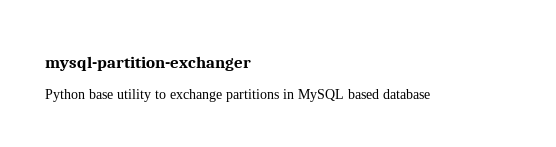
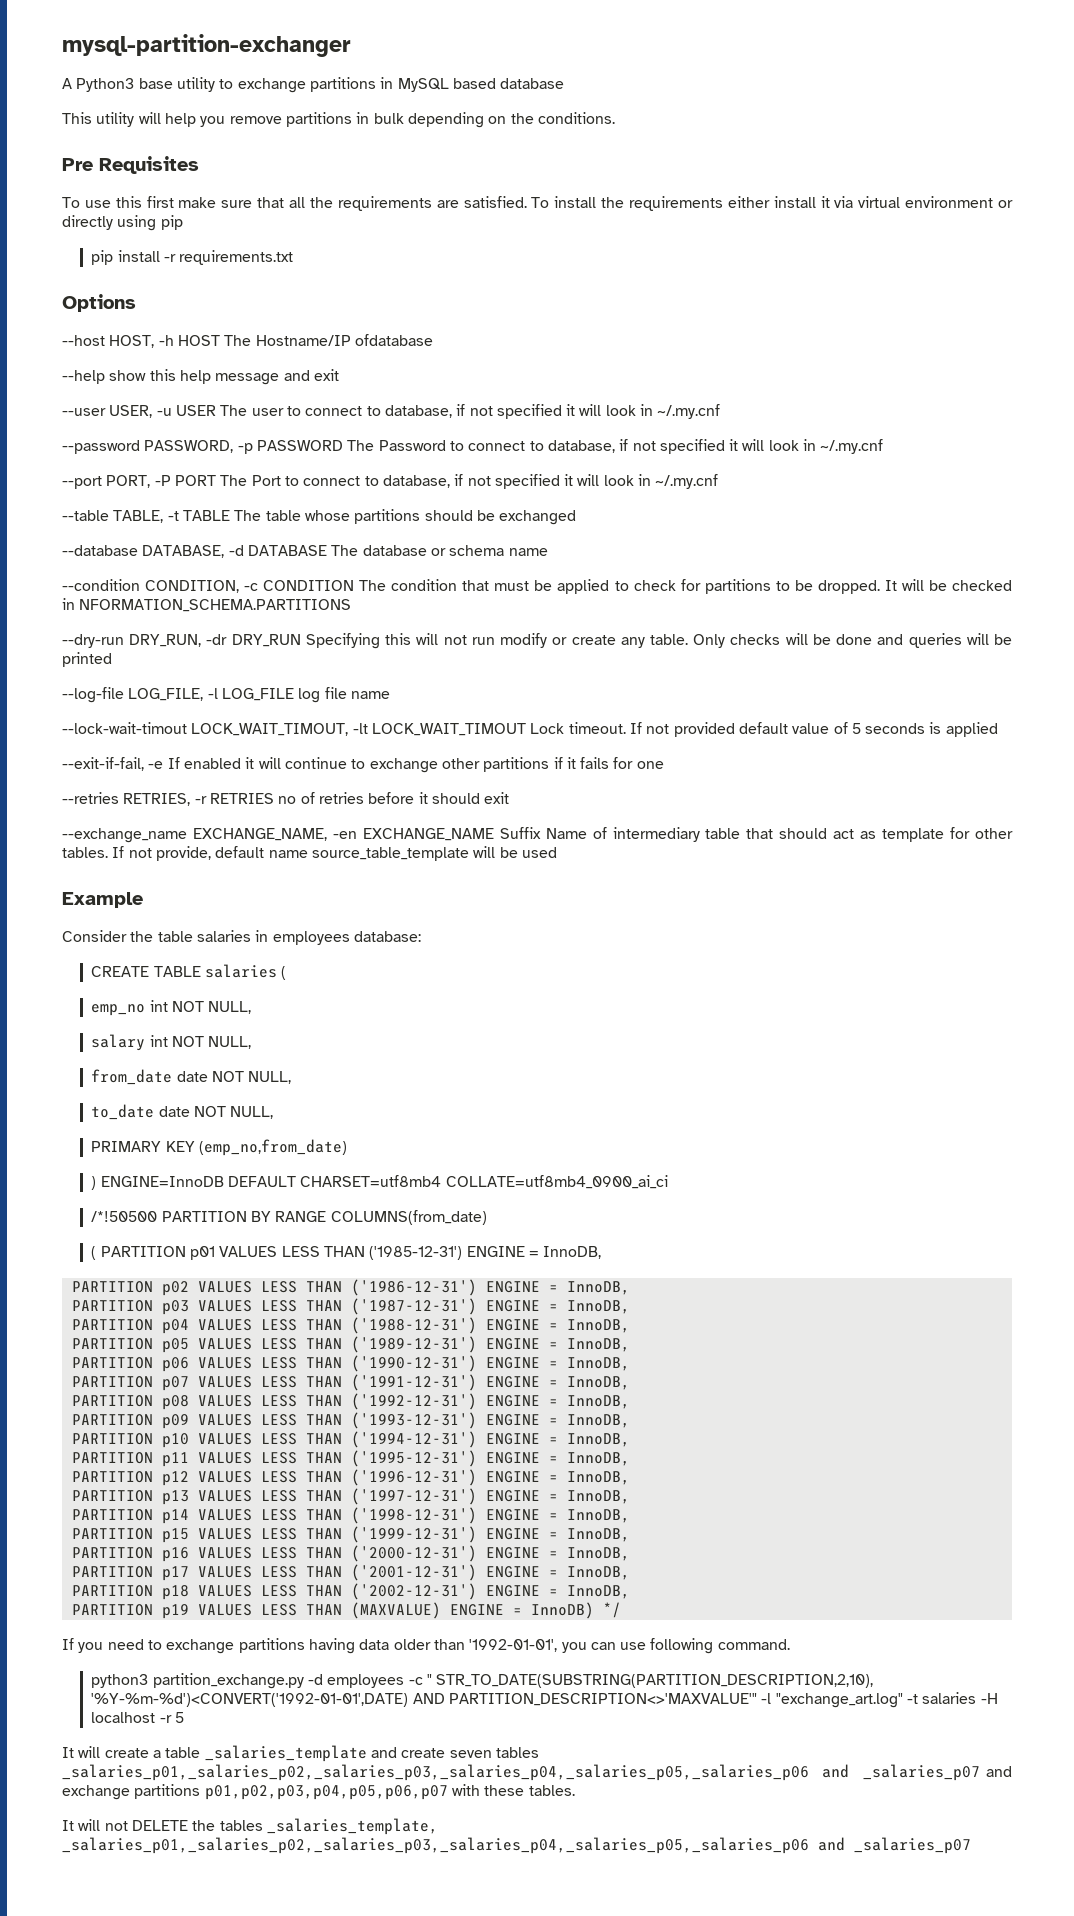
- Python base utility to exchange partitions in MySQL based database
+ A Python3 base utility to exchange partitions in MySQL based database
+ This utility will help you remove partitions in bulk depending on the conditions.
+ Pre Requisites
+ To use this first make sure that all the requirements are satisfied. To install the requirements either install it via virtual environment or directly using pip
+ pip install -r requirements.txt
+ Options
+ --host HOST, -h HOST The Hostname/IP ofdatabase
+ --help show this help message and exit
+ --user USER, -u USER The user to connect to database, if not specified it will look in ~/.my.cnf
+ --password PASSWORD, -p PASSWORD The Password to connect to database, if not specified it will look in ~/.my.cnf
+ --port PORT, -P PORT The Port to connect to database, if not specified it will look in ~/.my.cnf
+ --table TABLE, -t TABLE The table whose partitions should be exchanged
+ --database DATABASE, -d DATABASE The database or schema name
+ --condition CONDITION, -c CONDITION The condition that must be applied to check for partitions to be dropped. It will be checked in NFORMATION_SCHEMA.PARTITIONS
+ --dry-run DRY_RUN, -dr DRY_RUN Specifying this will not run modify or create any table. Only checks will be done and queries will be printed
+ --log-file LOG_FILE, -l LOG_FILE log file name
+ --lock-wait-timout LOCK_WAIT_TIMOUT, -lt LOCK_WAIT_TIMOUT Lock timeout. If not provided default value of 5 seconds is applied
+ --exit-if-fail, -e If enabled it will continue to exchange other partitions if it fails for one
+ --retries RETRIES, -r RETRIES no of retries before it should exit
+ --exchange_name EXCHANGE_NAME, -en EXCHANGE_NAME Suffix Name of intermediary table that should act as template for other tables. If not provide, default name source_table_template will be used
+ Example
+ Consider the table salaries in employees database:
+ CREATE TABLE salaries (
+ emp_no int NOT NULL,
+ salary int NOT NULL,
+ from_date date NOT NULL,
+ to_date date NOT NULL,
+ PRIMARY KEY (emp_no,from_date)
+ ) ENGINE=InnoDB DEFAULT CHARSET=utf8mb4 COLLATE=utf8mb4_0900_ai_ci
+ /*!50500 PARTITION BY RANGE COLUMNS(from_date)
+ ( PARTITION p01 VALUES LESS THAN ('1985-12-31') ENGINE = InnoDB,
+ PARTITION p02 VALUES LESS THAN ('1986-12-31') ENGINE = InnoDB,
+ PARTITION p03 VALUES LESS THAN ('1987-12-31') ENGINE = InnoDB,
+ PARTITION p04 VALUES LESS THAN ('1988-12-31') ENGINE = InnoDB,
+ PARTITION p05 VALUES LESS THAN ('1989-12-31') ENGINE = InnoDB,
+ PARTITION p06 VALUES LESS THAN ('1990-12-31') ENGINE = InnoDB,
+ PARTITION p07 VALUES LESS THAN ('1991-12-31') ENGINE = InnoDB,
+ PARTITION p08 VALUES LESS THAN ('1992-12-31') ENGINE = InnoDB,
+ PARTITION p09 VALUES LESS THAN ('1993-12-31') ENGINE = InnoDB,
+ PARTITION p10 VALUES LESS THAN ('1994-12-31') ENGINE = InnoDB,
+ PARTITION p11 VALUES LESS THAN ('1995-12-31') ENGINE = InnoDB,
+ PARTITION p12 VALUES LESS THAN ('1996-12-31') ENGINE = InnoDB,
+ PARTITION p13 VALUES LESS THAN ('1997-12-31') ENGINE = InnoDB,
+ PARTITION p14 VALUES LESS THAN ('1998-12-31') ENGINE = InnoDB,
+ PARTITION p15 VALUES LESS THAN ('1999-12-31') ENGINE = InnoDB,
+ PARTITION p16 VALUES LESS THAN ('2000-12-31') ENGINE = InnoDB,
+ PARTITION p17 VALUES LESS THAN ('2001-12-31') ENGINE = InnoDB,
+ PARTITION p18 VALUES LESS THAN ('2002-12-31') ENGINE = InnoDB,
+ PARTITION p19 VALUES LESS THAN (MAXVALUE) ENGINE = InnoDB) */
+ If you need to exchange partitions having data older than '1992-01-01', you can use following command.
+ python3 partition_exchange.py -d employees -c " STR_TO_DATE(SUBSTRING(PARTITION_DESCRIPTION,2,10), '%Y-%m-%d')<CONVERT('1992-01-01',DATE) AND PARTITION_DESCRIPTION<>'MAXVALUE'" -l "exchange_art.log" -t salaries -H localhost -r 5
+ It will create a table _salaries_template and create seven tables _salaries_p01,_salaries_p02,_salaries_p03,_salaries_p04,_salaries_p05,_salaries_p06 and _salaries_p07 and exchange partitions p01,p02,p03,p04,p05,p06,p07 with these tables.
+ It will not DELETE the tables _salaries_template, _salaries_p01,_salaries_p02,_salaries_p03,_salaries_p04,_salaries_p05,_salaries_p06 and _salaries_p07

